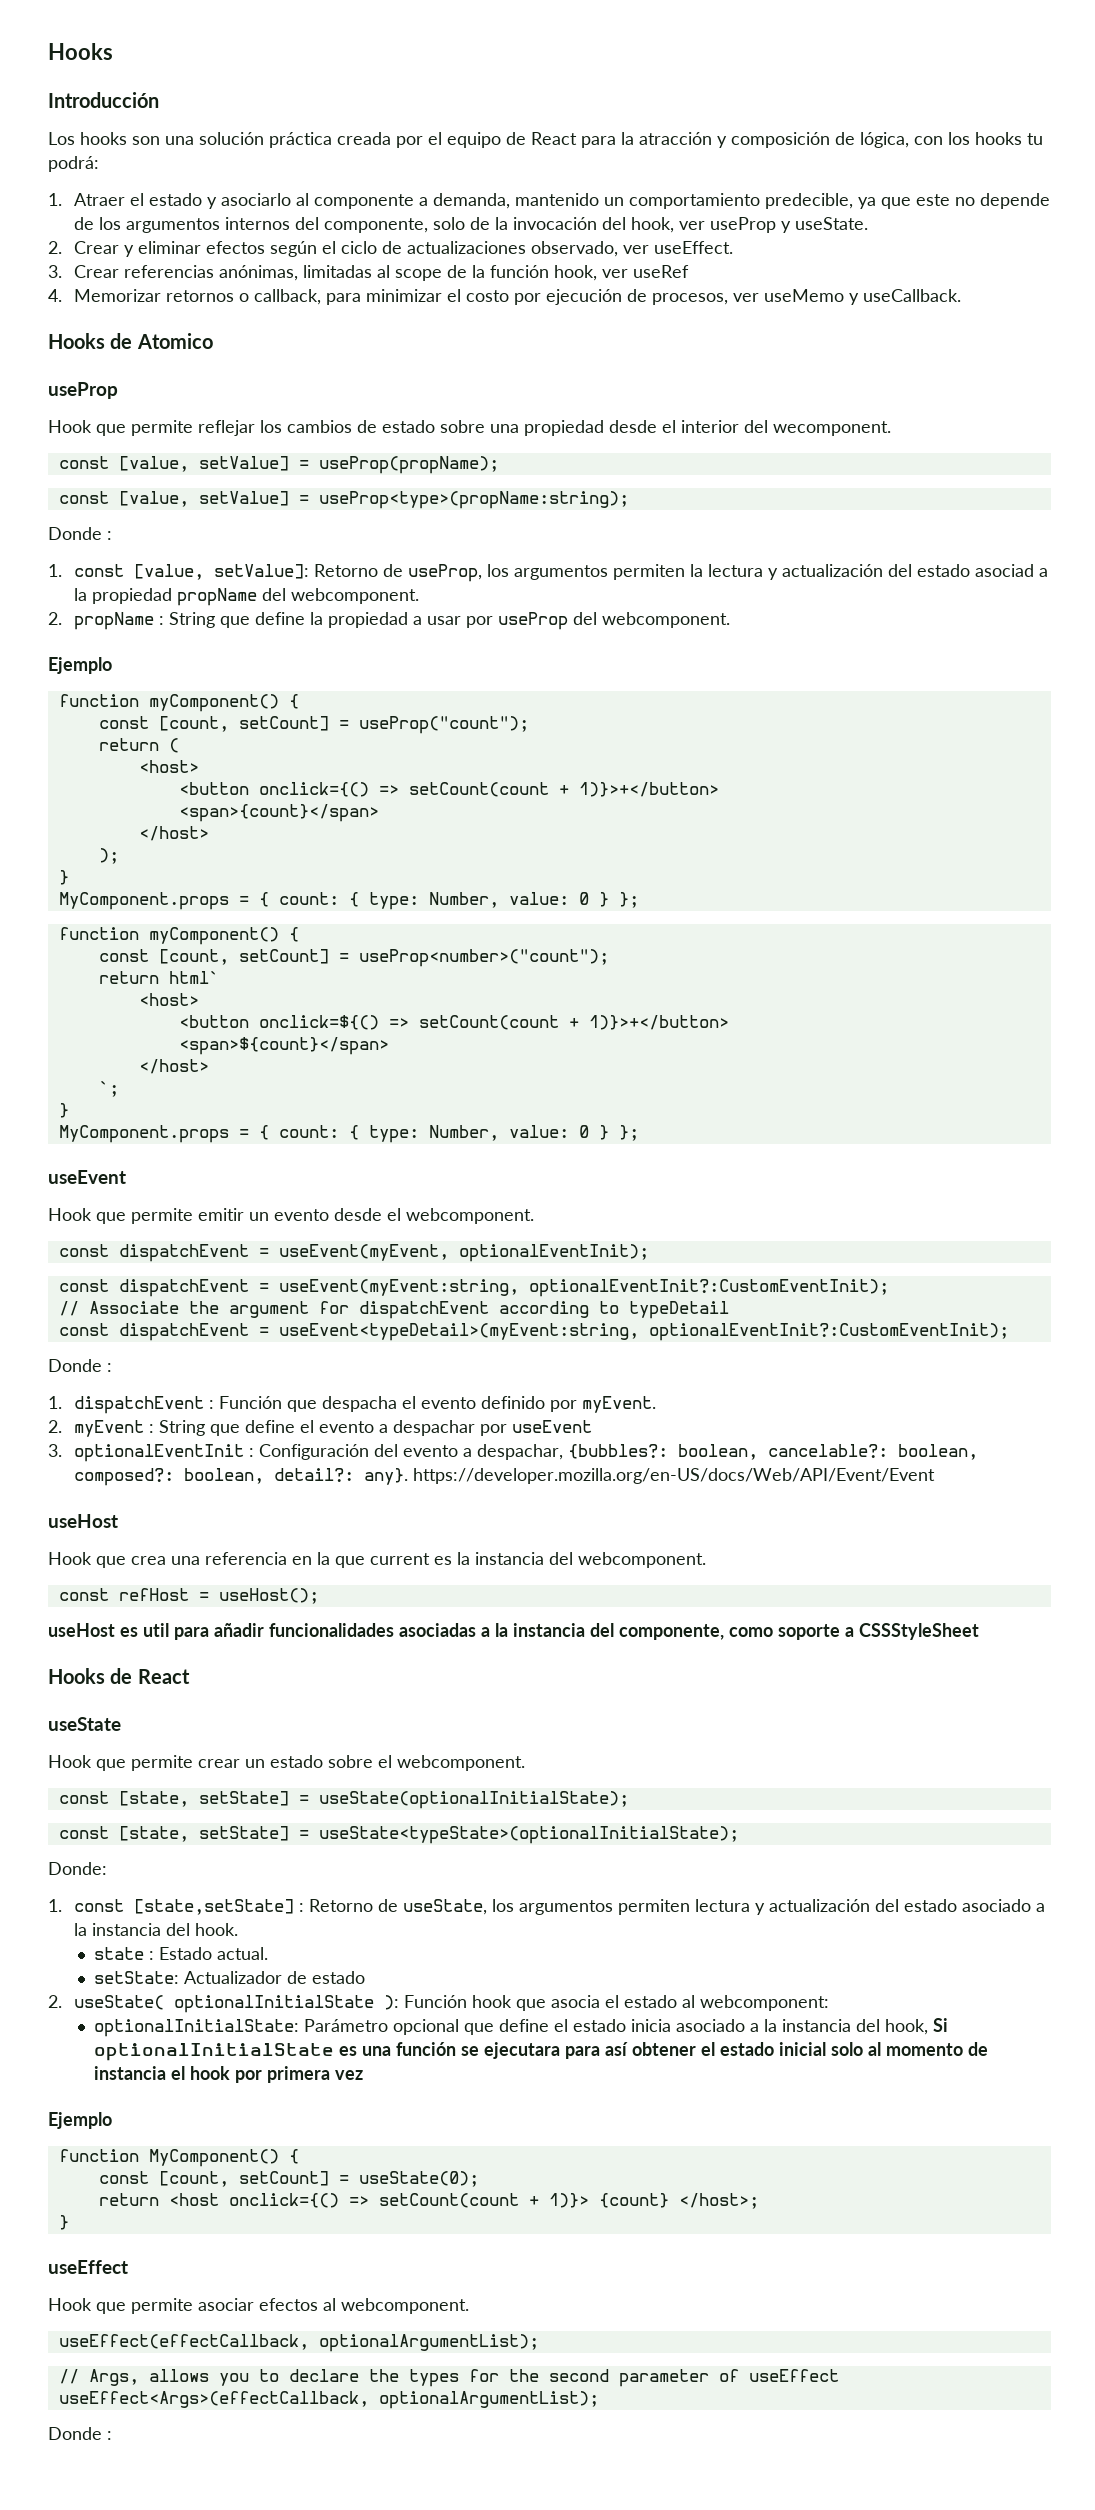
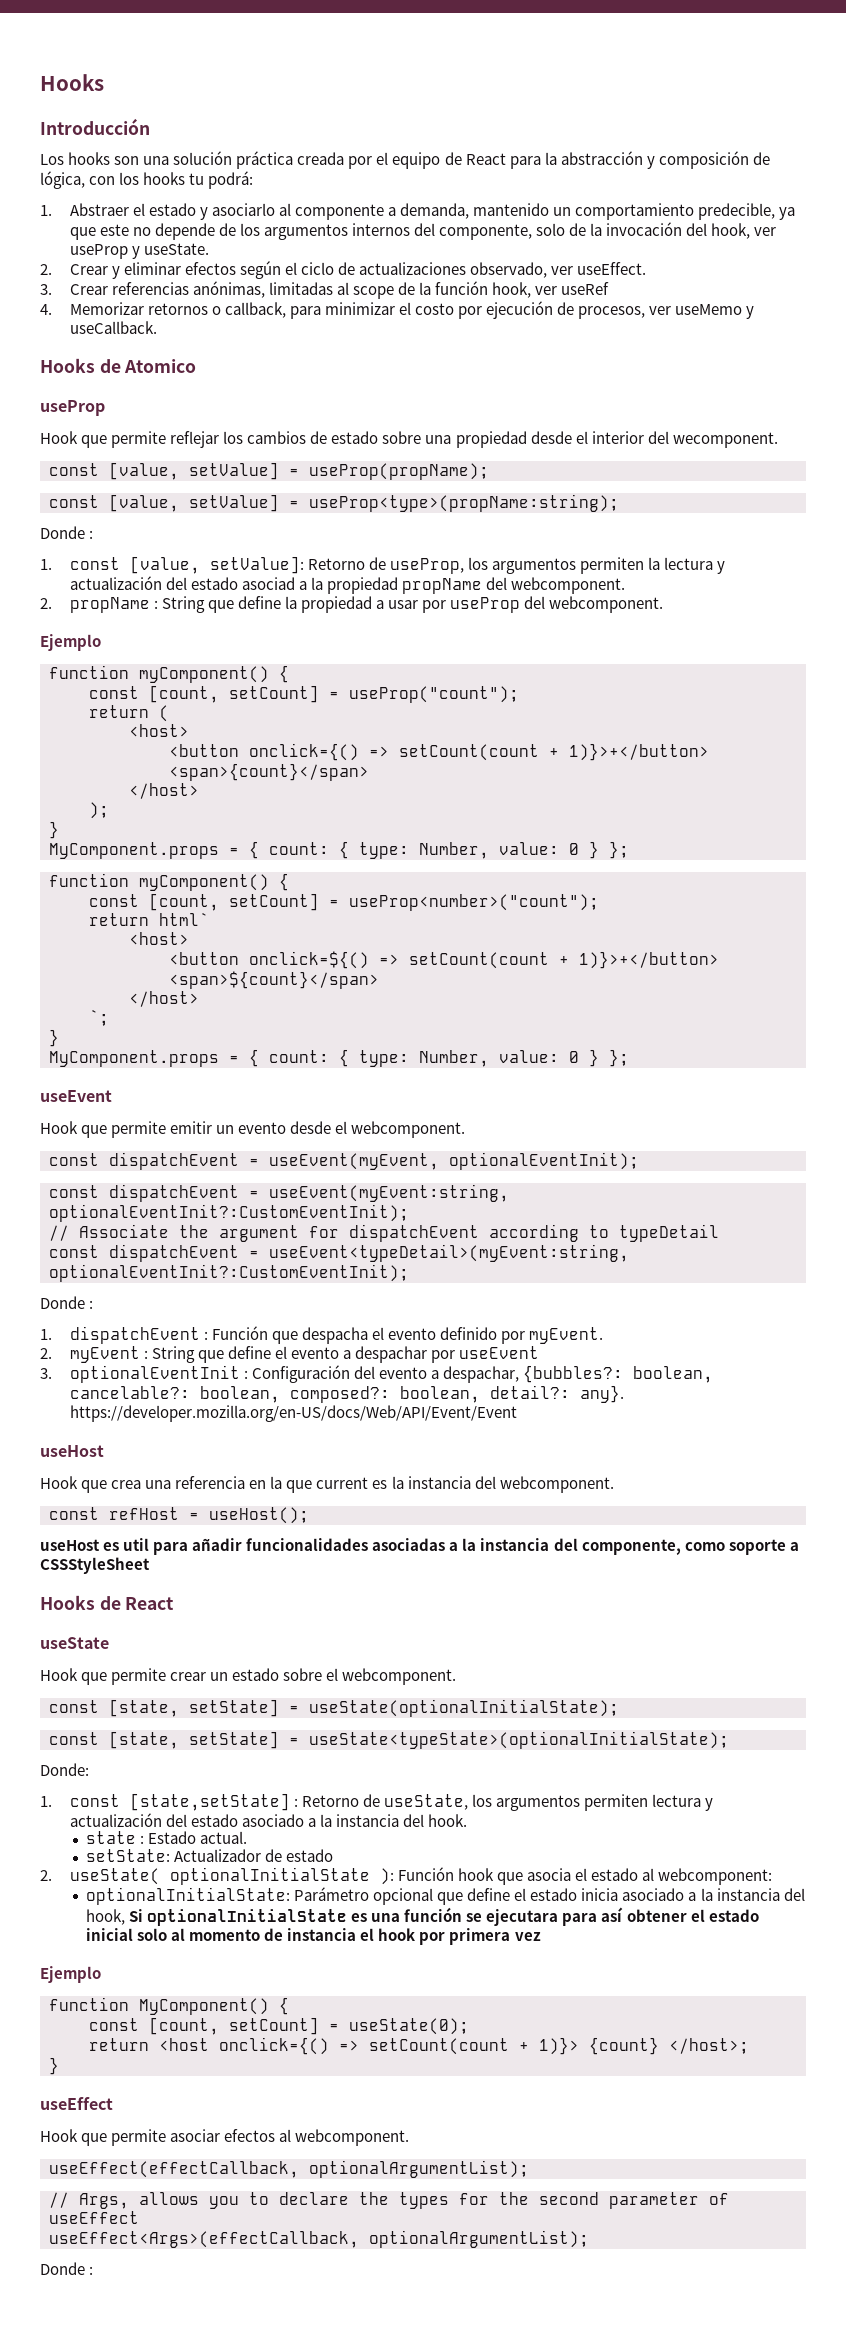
- Los hooks son una solución práctica creada por el equipo de React para la atracción y composición de lógica, con los hooks tu podrá:
+ Los hooks son una solución práctica creada por el equipo de React para la abstracción y composición de lógica, con los hooks tu podrá:
- 1. Atraer el estado y asociarlo al componente a demanda, mantenido un comportamiento predecible, ya que este no depende de los argumentos internos del componente, solo de la invocación del hook, ver useProp y useState.
+ 1. Abstraer el estado y asociarlo al componente a demanda, mantenido un comportamiento predecible, ya que este no depende de los argumentos internos del componente, solo de la invocación del hook, ver useProp y useState.

